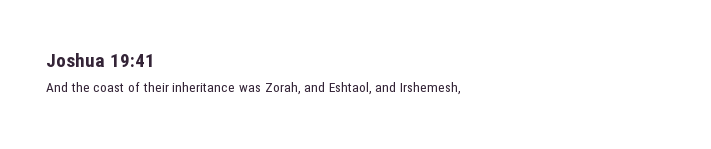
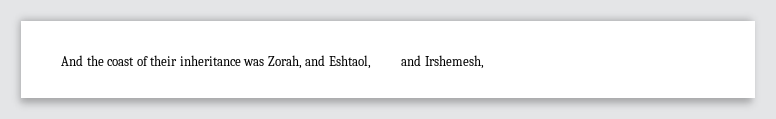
- Joshua 19:41

